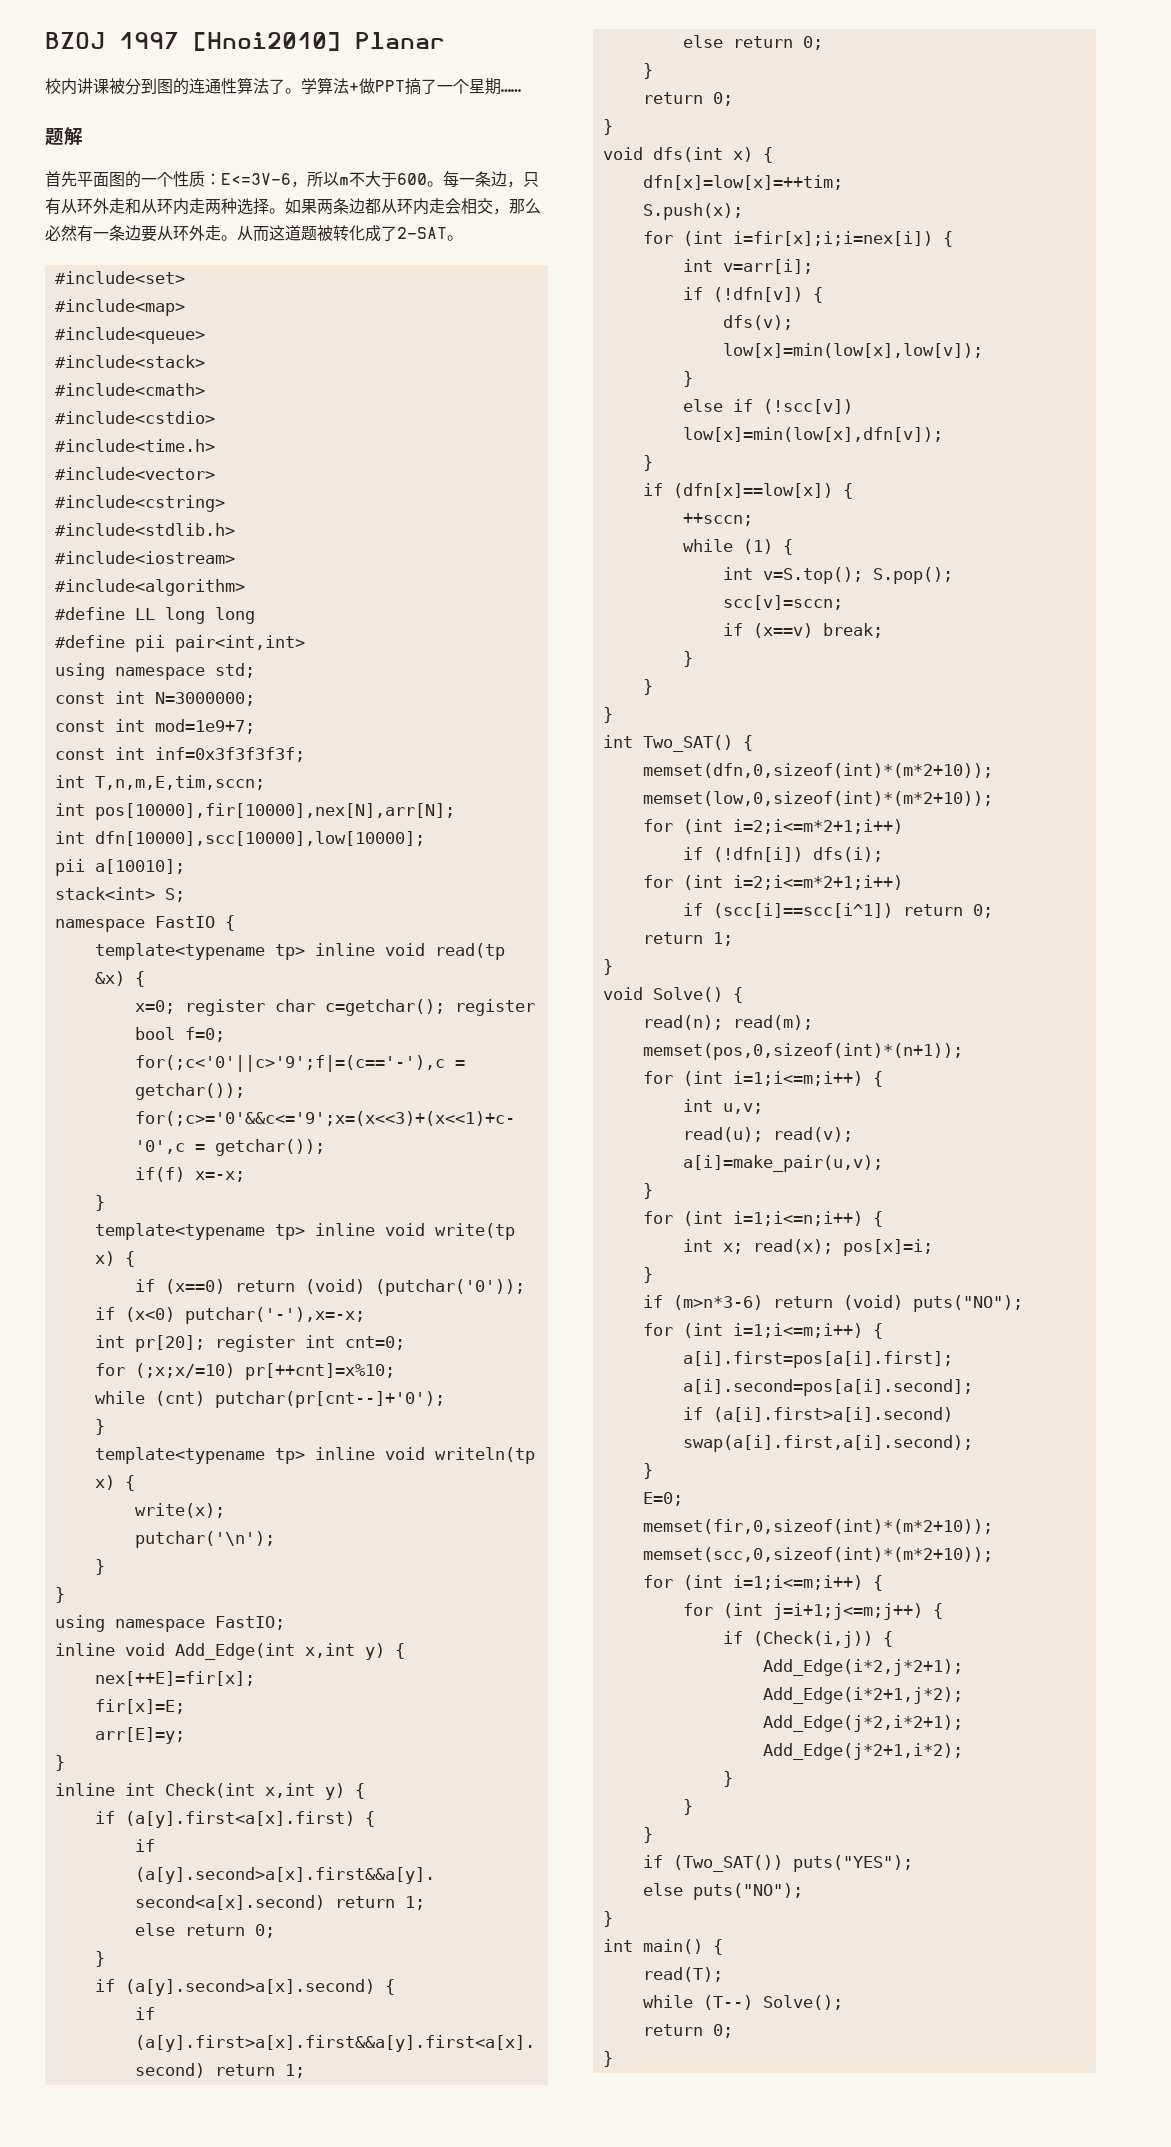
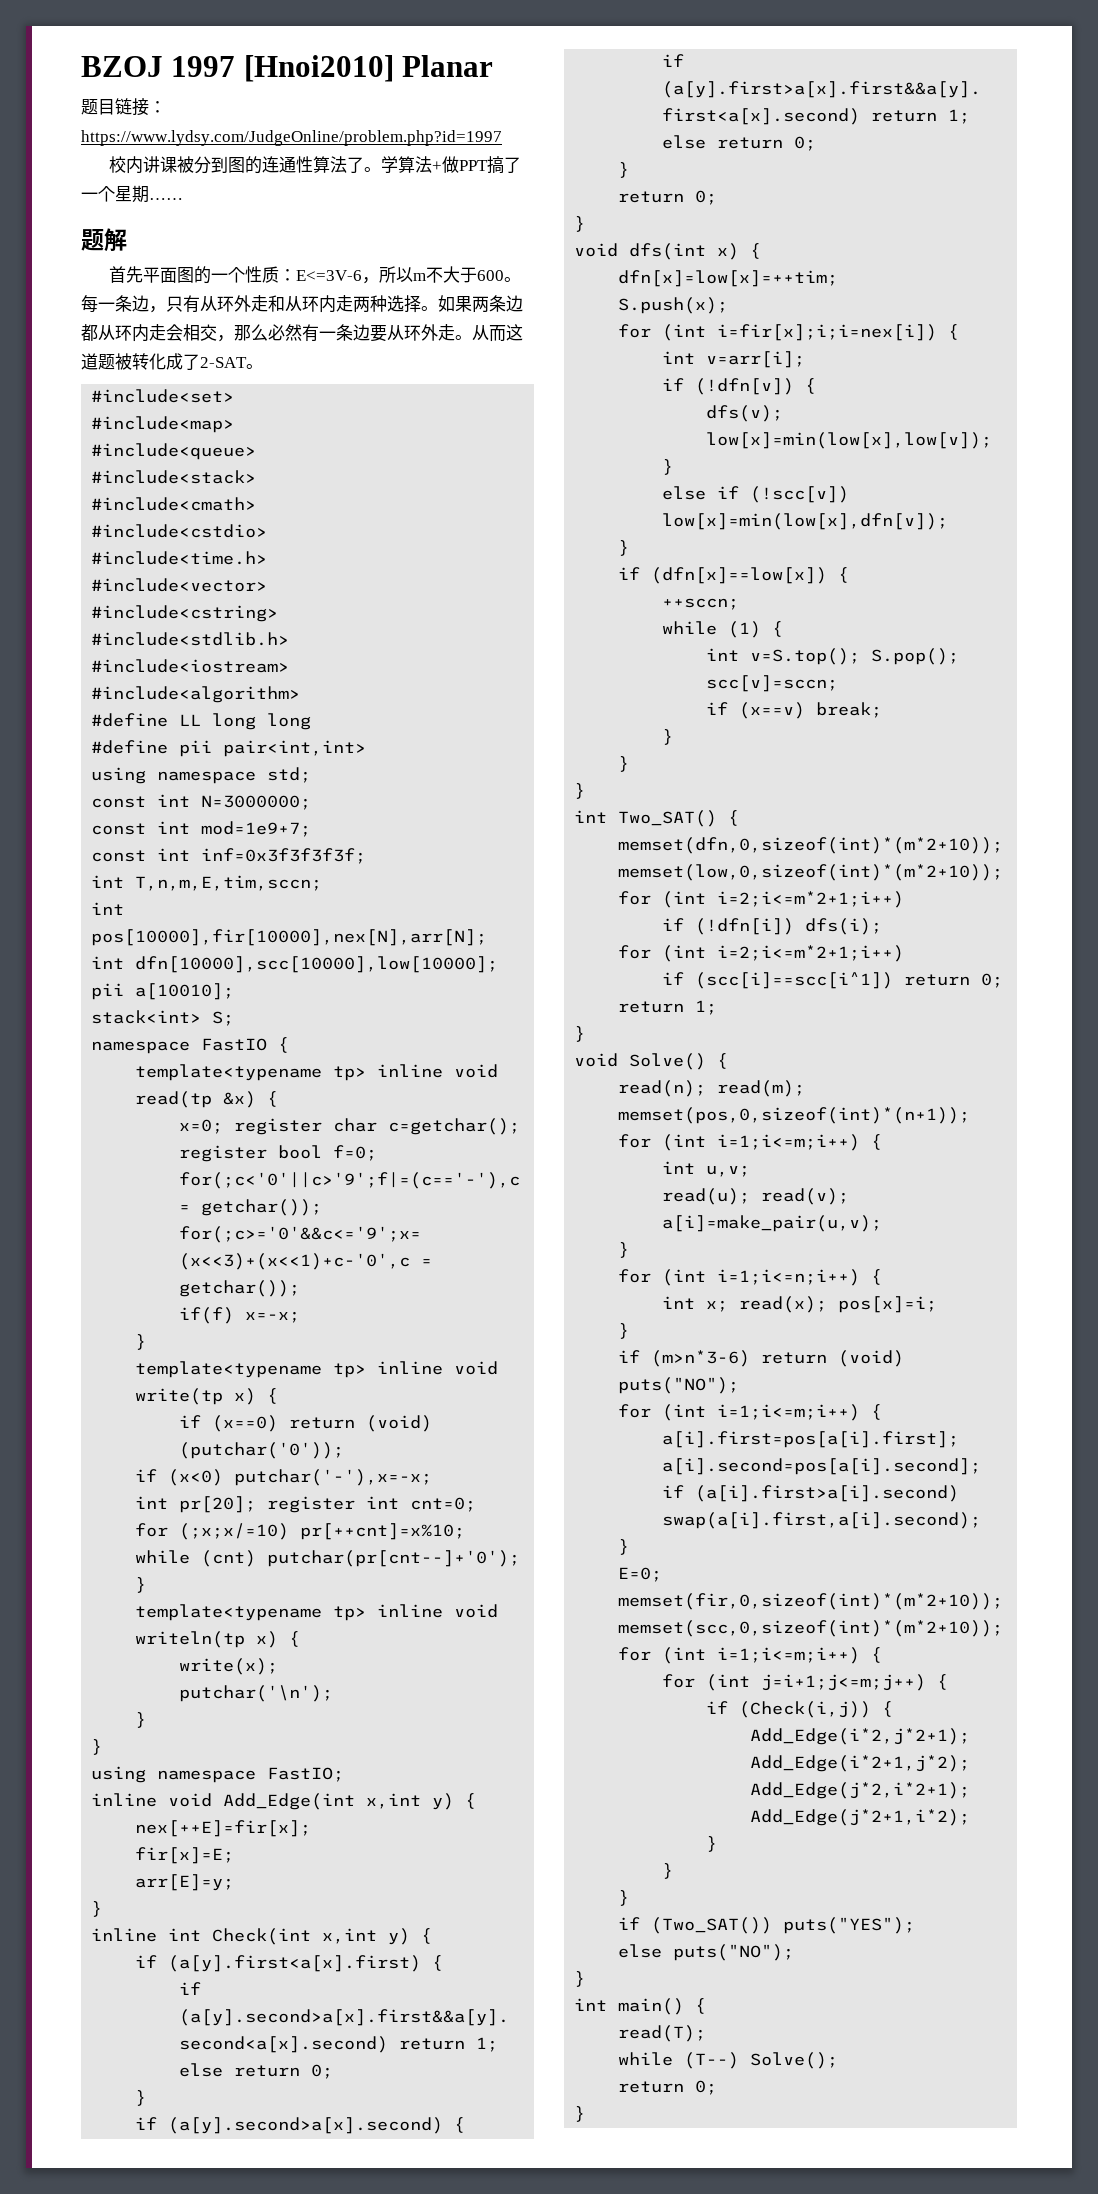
+ 题目链接：https://www.lydsy.com/JudgeOnline/problem.php?id=1997

